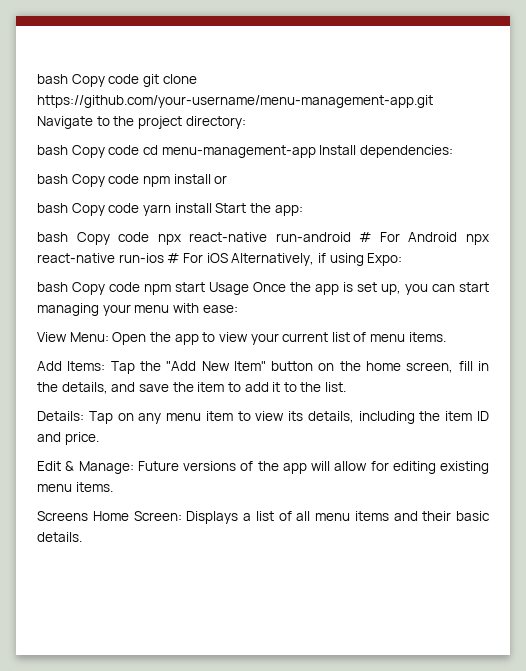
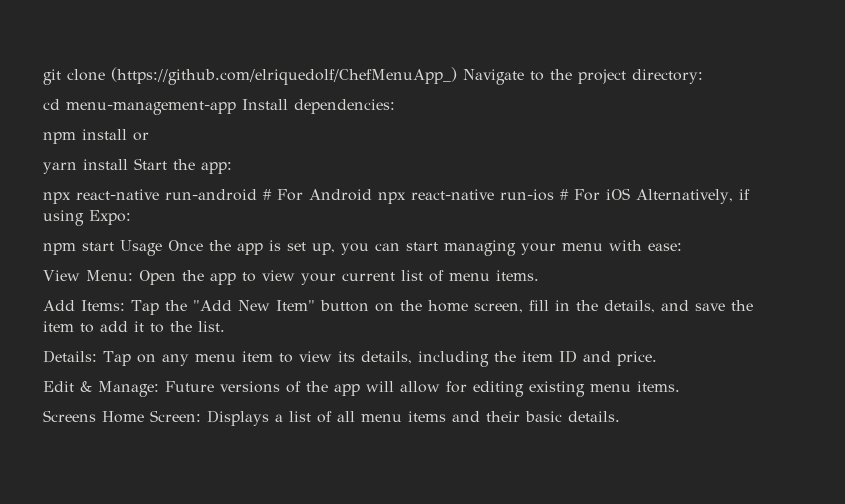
- bash Copy code git clone https://github.com/your-username/menu-management-app.git Navigate to the project directory:
+ git clone (https://github.com/elriquedolf/ChefMenuApp_) Navigate to the project directory:
- bash Copy code cd menu-management-app Install dependencies:
+ cd menu-management-app Install dependencies:
- bash Copy code npm install or
+ npm install or
- bash Copy code yarn install Start the app:
+ yarn install Start the app:
- bash Copy code npx react-native run-android # For Android npx react-native run-ios # For iOS Alternatively, if using Expo:
+ npx react-native run-android # For Android npx react-native run-ios # For iOS Alternatively, if using Expo:
- bash Copy code npm start Usage Once the app is set up, you can start managing your menu with ease:
+ npm start Usage Once the app is set up, you can start managing your menu with ease:

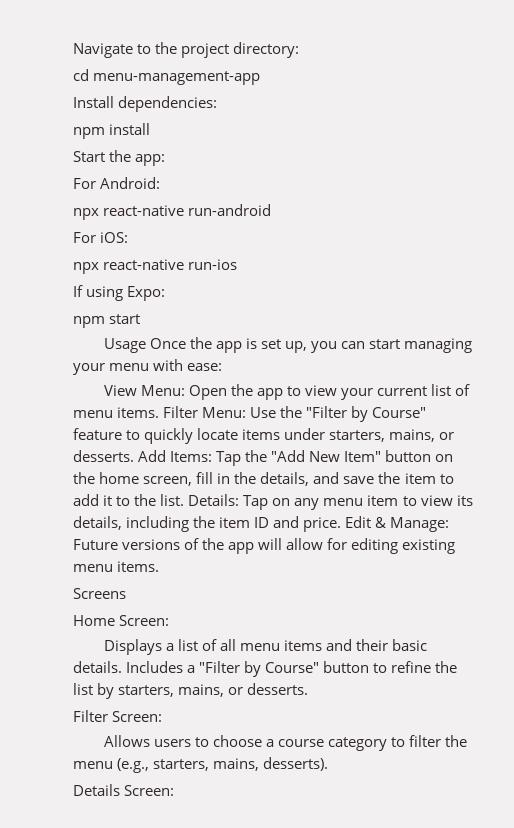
- git clone (https://github.com/elriquedolf/ChefMenuApp_) Navigate to the project directory:
+ Navigate to the project directory:
- cd menu-management-app Install dependencies:
+ cd menu-management-app
+ Install dependencies:
- npm install or
- yarn install Start the app:
+ npm install
+ Start the app:
+ For Android:
- npx react-native run-android # For Android npx react-native run-ios # For iOS Alternatively, if using Expo:
+ npx react-native run-android
+ For iOS:
+ npx react-native run-ios
+ If using Expo:
- npm start Usage Once the app is set up, you can start managing your menu with ease:
+ npm start
+ Usage Once the app is set up, you can start managing your menu with ease:
- Open the app to view your current list of menu items.
- Add Items:
+ Open the app to view your current list of menu items. Filter Menu: Use the "Filter by Course" feature to quickly locate items under starters, mains, or desserts. Add Items:
- Tap the "Add New Item" button on the home screen, fill in the details, and save the item to add it to the list.
- Details:
+ Tap the "Add New Item" button on the home screen, fill in the details, and save the item to add it to the list. Details:
- Tap on any menu item to view its details, including the item ID and price.
- Edit & Manage:
+ Tap on any menu item to view its details, including the item ID and price. Edit & Manage:
- Screens Home Screen: Displays a list of all menu items and their basic details.
+ Screens
+ Home Screen:
+ Displays a list of all menu items and their basic details.
+ Includes a "Filter by Course" button to refine the list by starters, mains, or desserts.
+ Filter Screen:
+ Allows users to choose a course category to filter the menu (e.g., starters, mains, desserts).
+ Details Screen:

